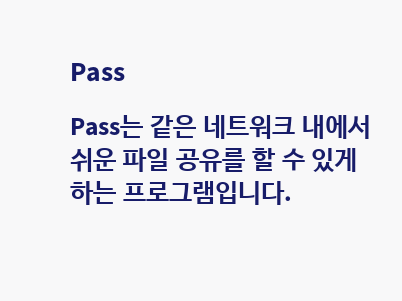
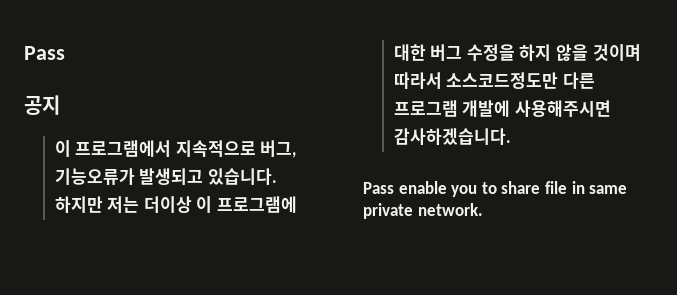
- Pass는 같은 네트워크 내에서 쉬운 파일 공유를 할 수 있게 하는 프로그램입니다.
+ 공지
+ 이 프로그램에서 지속적으로 버그, 기능오류가 발생되고 있습니다. 하지만 저는 더이상 이 프로그램에 대한 버그 수정을 하지 않을 것이며 따라서 소스코드정도만 다른 프로그램 개발에 사용해주시면 감사하겠습니다.
+ Pass enable you to share file in same private network.

